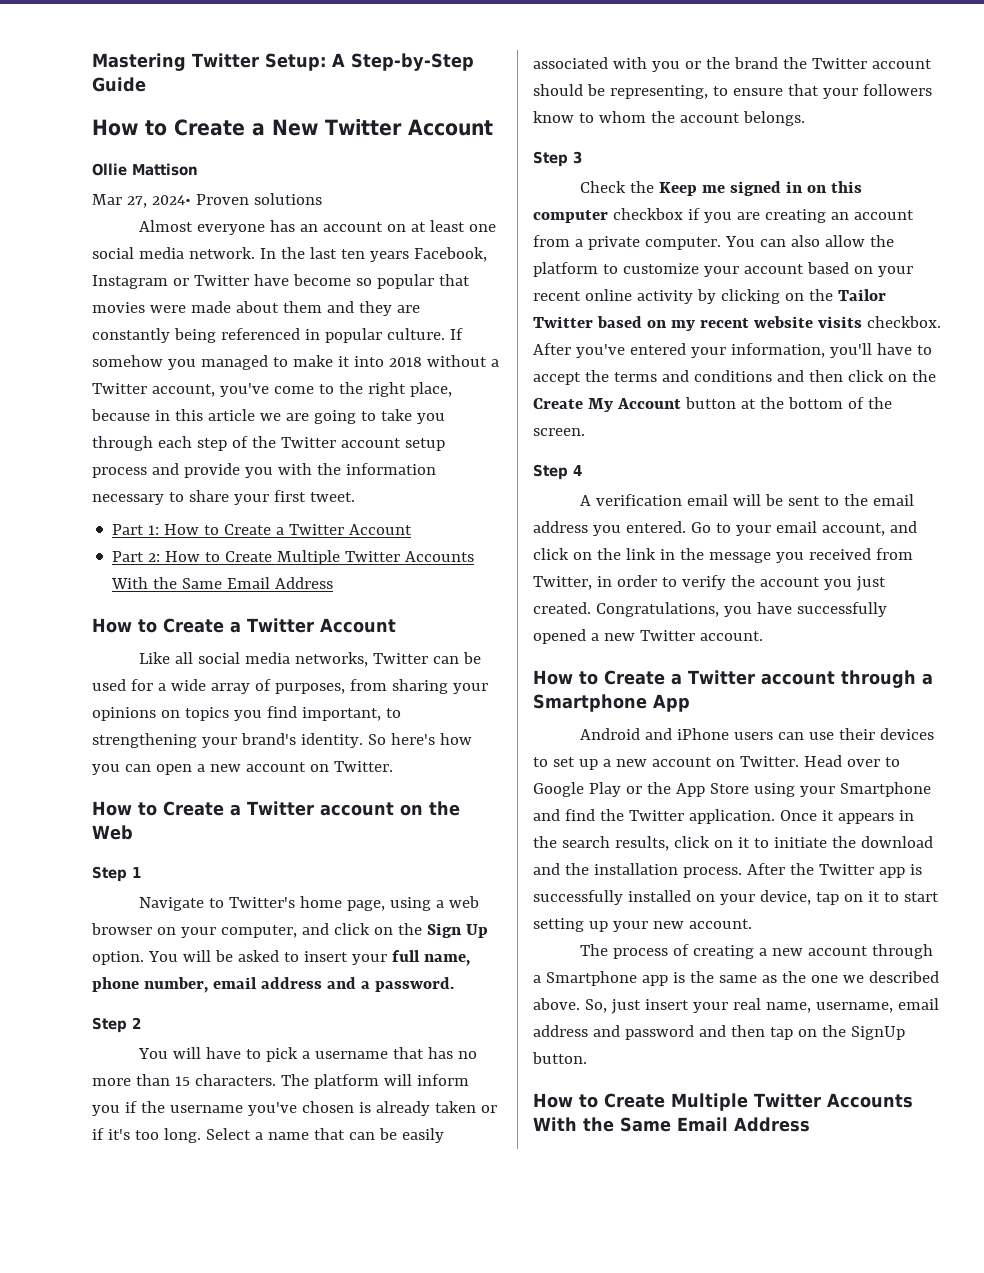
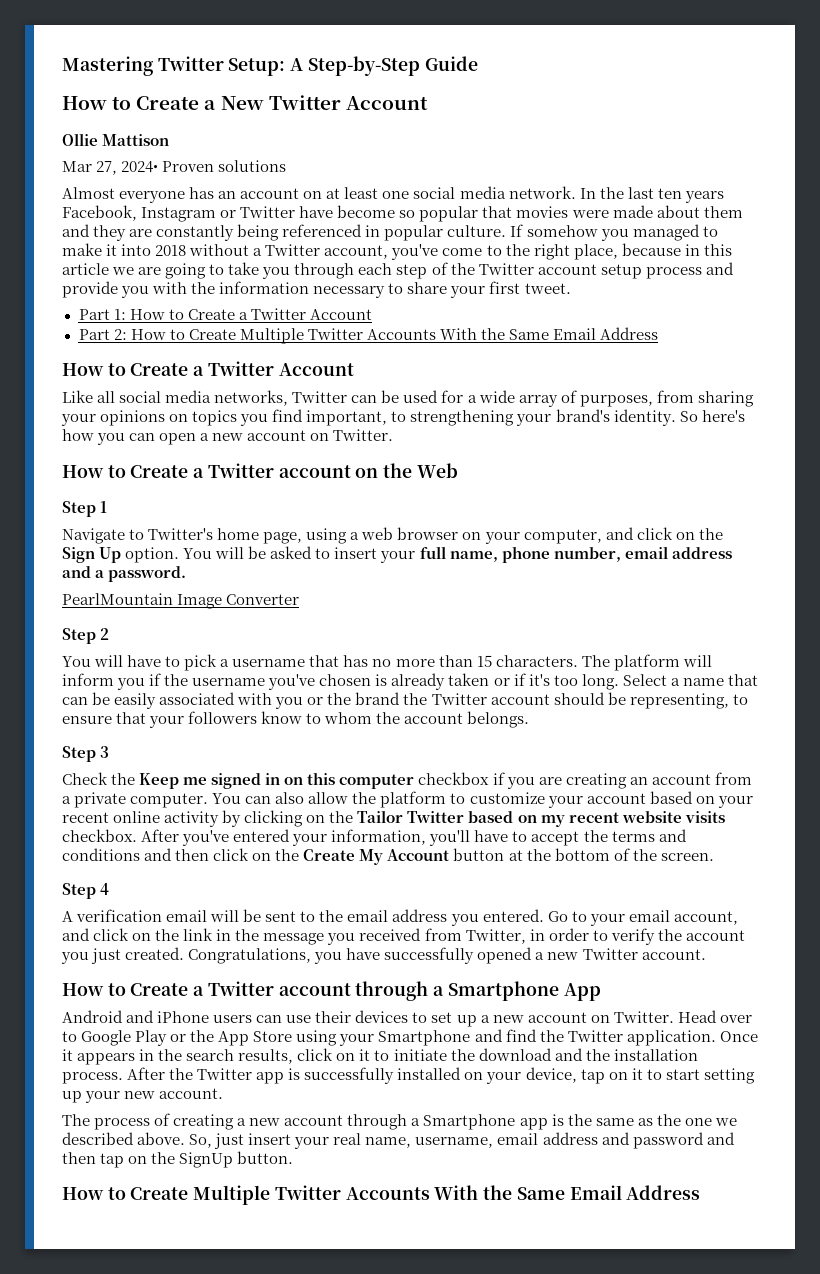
+ PearlMountain Image Converter

